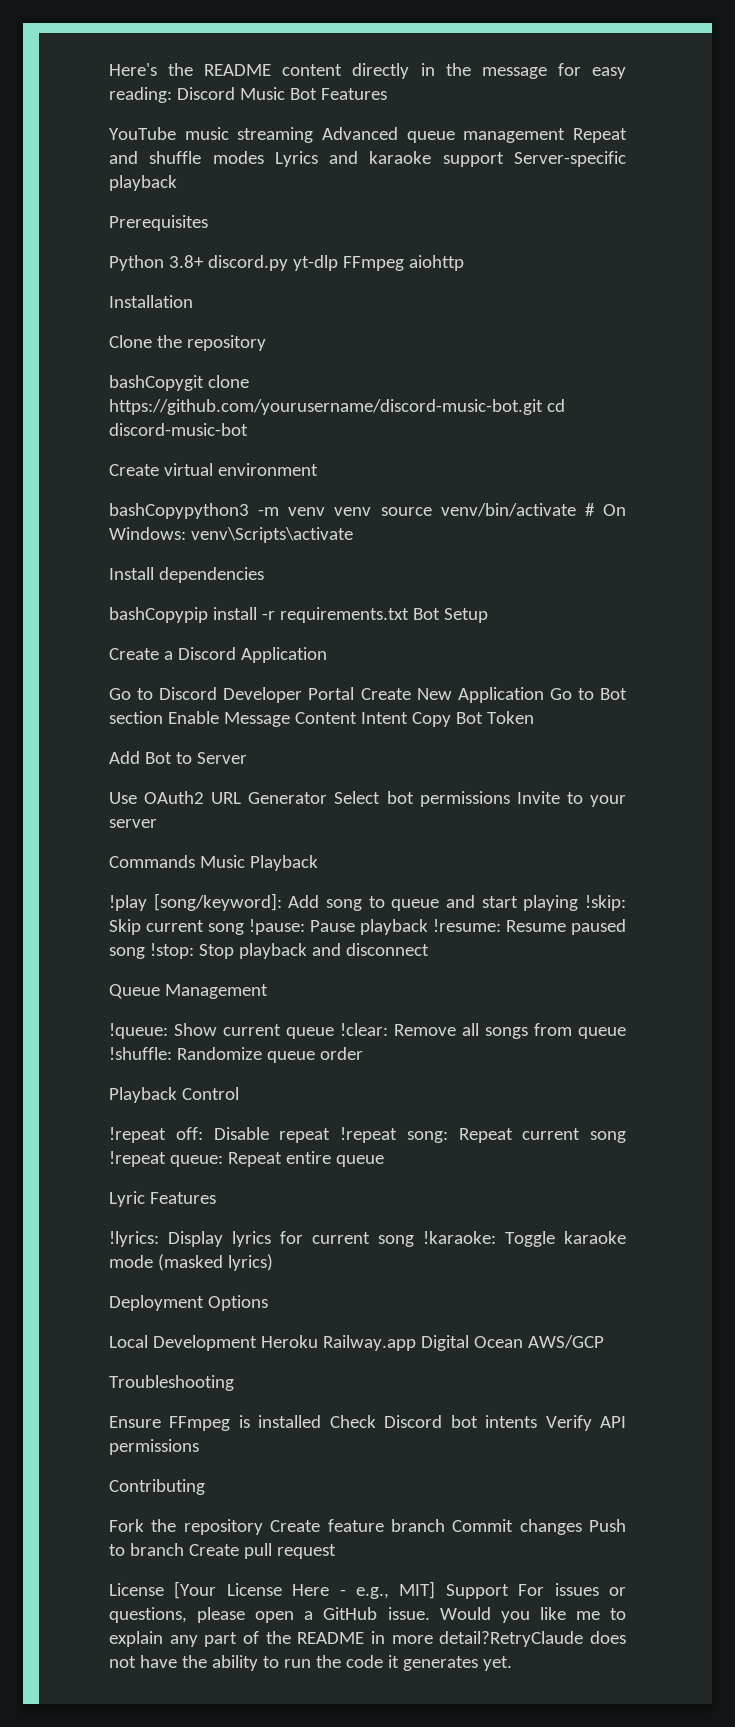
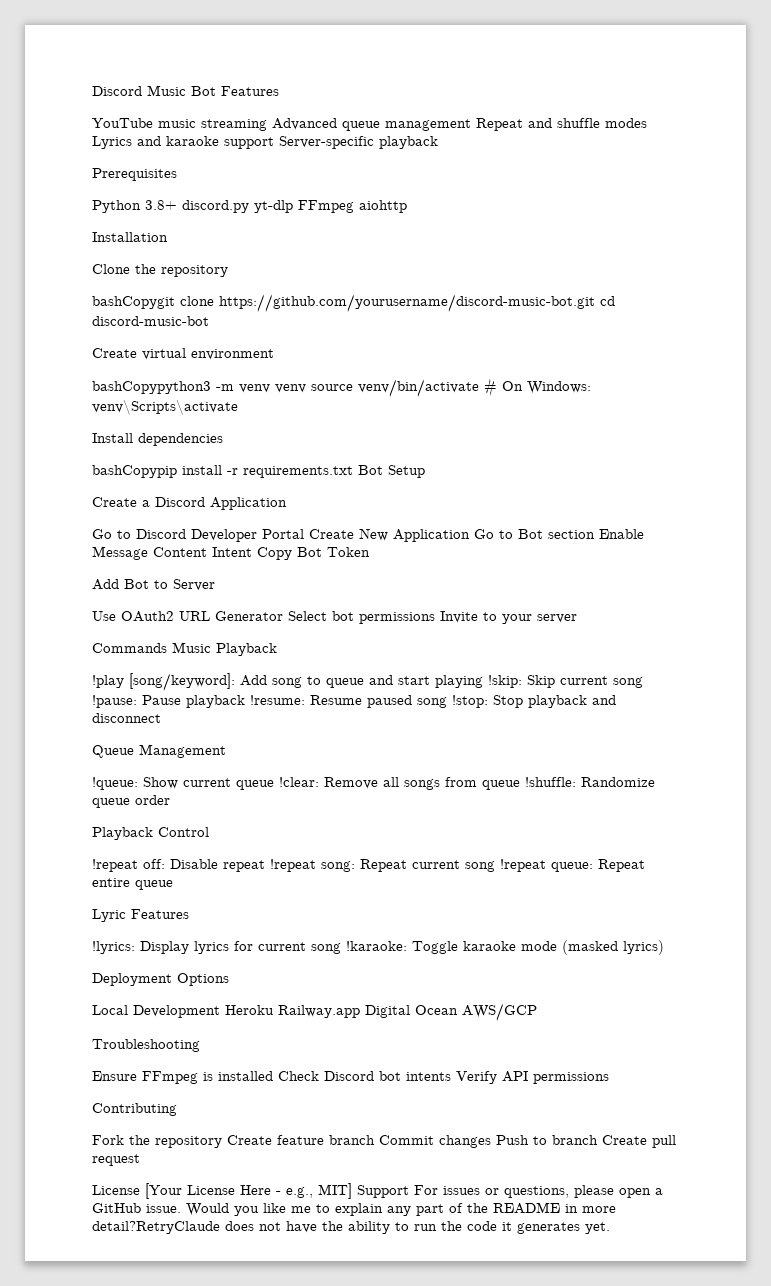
- Here's the README content directly in the message for easy reading: Discord Music Bot Features
+ Discord Music Bot Features

